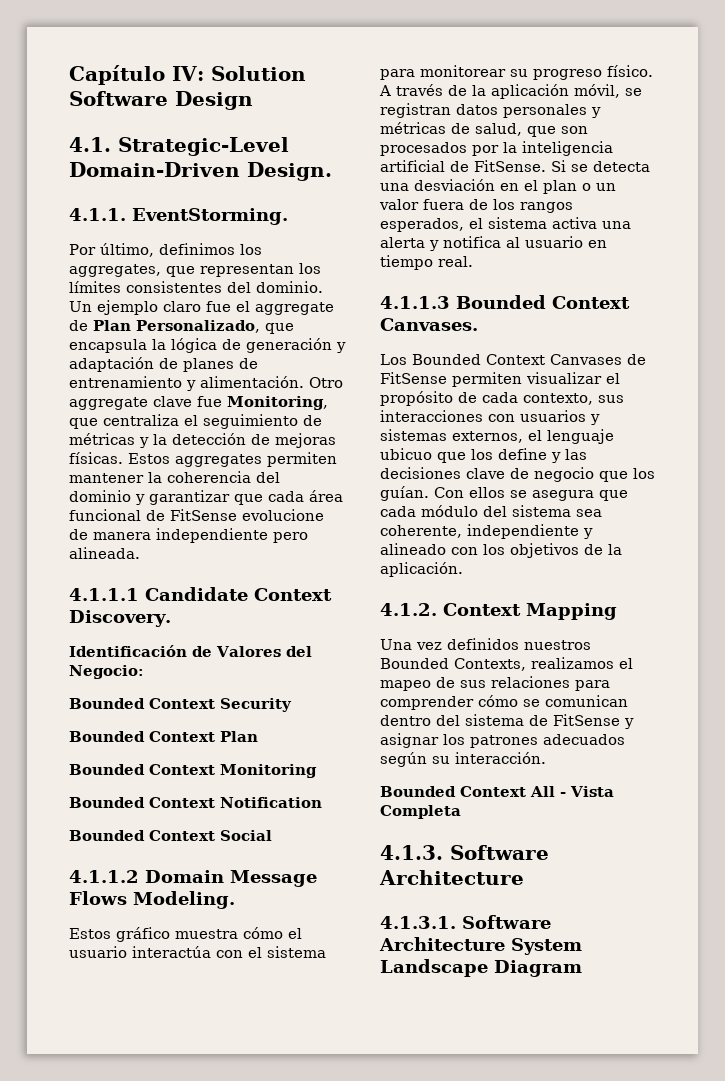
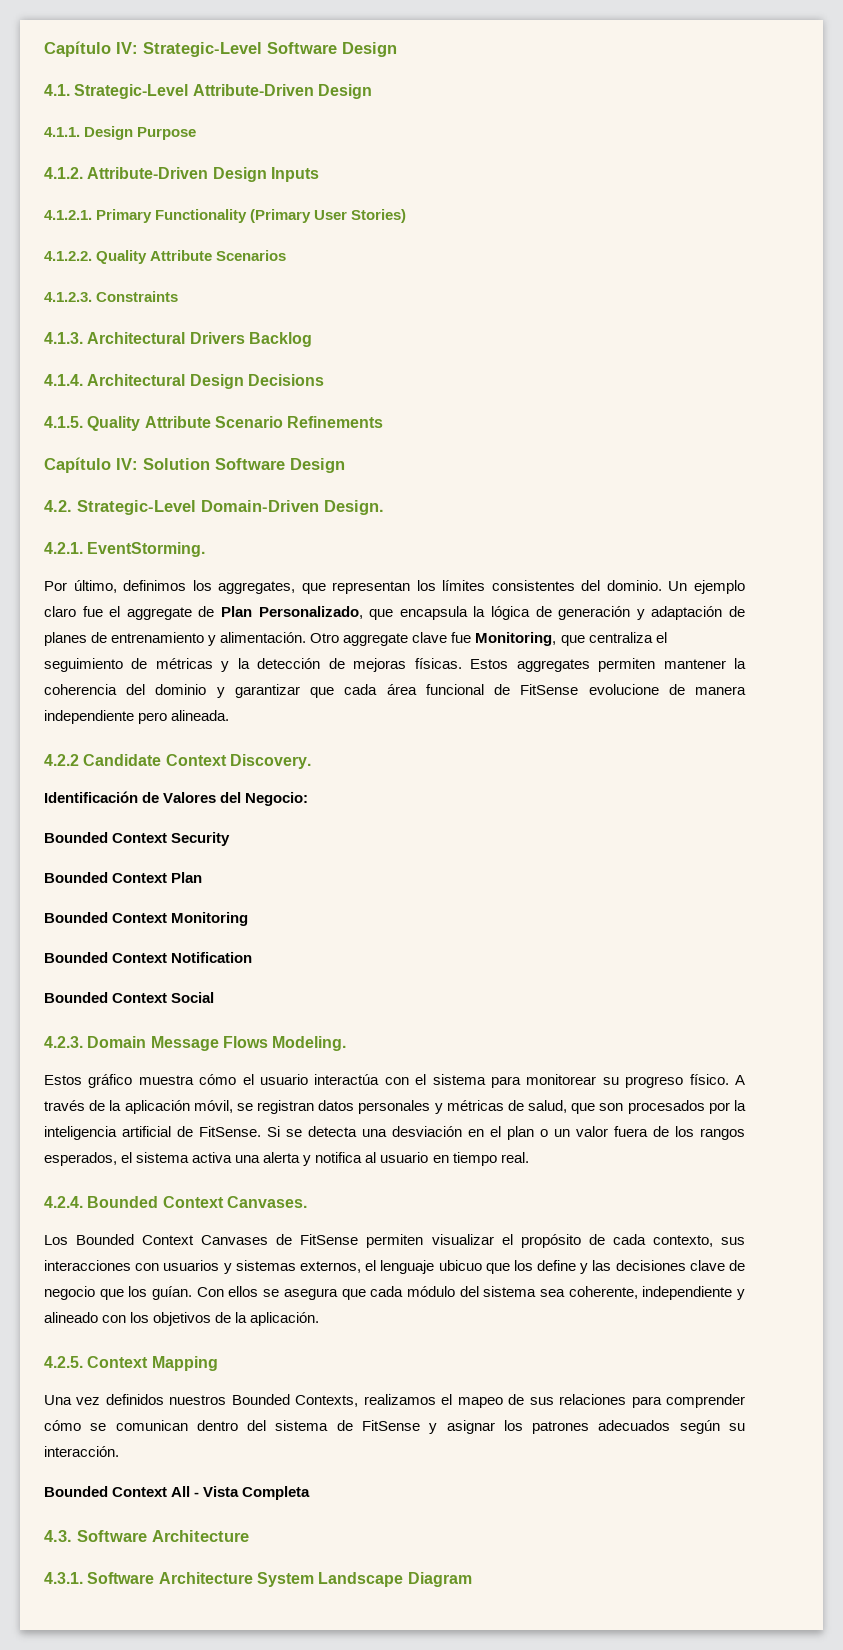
+ Capítulo IV: Strategic-Level Software Design
+ 4.1. Strategic-Level Attribute-Driven Design
+ 4.1.1. Design Purpose
+ 4.1.2. Attribute-Driven Design Inputs
+ 4.1.2.1. Primary Functionality (Primary User Stories)
+ 4.1.2.2. Quality Attribute Scenarios
+ 4.1.2.3. Constraints
+ 4.1.3. Architectural Drivers Backlog
+ 4.1.4. Architectural Design Decisions
+ 4.1.5. Quality Attribute Scenario Refinements
- 4.1. Strategic-Level Domain-Driven Design.
+ 4.2. Strategic-Level Domain-Driven Design.
- 4.1.1. EventStorming.
+ 4.2.1. EventStorming.
- 4.1.1.1 Candidate Context Discovery.
+ 4.2.2 Candidate Context Discovery.
- 4.1.1.2 Domain Message Flows Modeling.
+ 4.2.3. Domain Message Flows Modeling.
- 4.1.1.3 Bounded Context Canvases.
+ 4.2.4. Bounded Context Canvases.
- 4.1.2. Context Mapping
+ 4.2.5. Context Mapping
- 4.1.3. Software Architecture
+ 4.3. Software Architecture
- 4.1.3.1. Software Architecture System Landscape Diagram
+ 4.3.1. Software Architecture System Landscape Diagram

